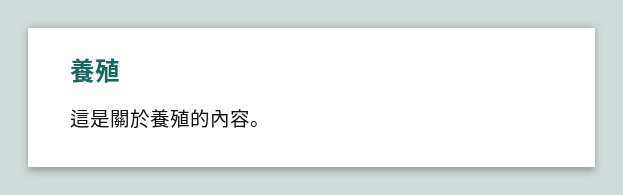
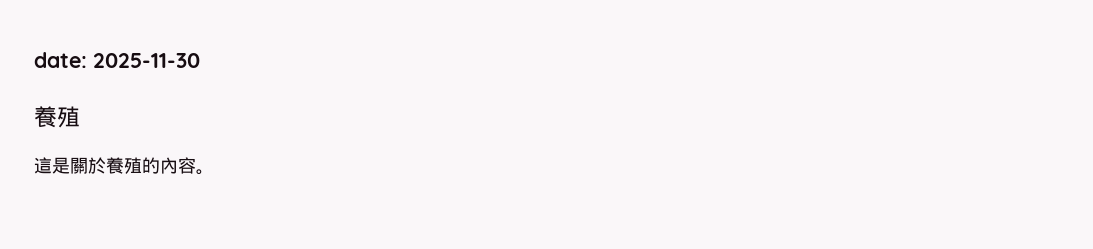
+ date: 2025-11-30

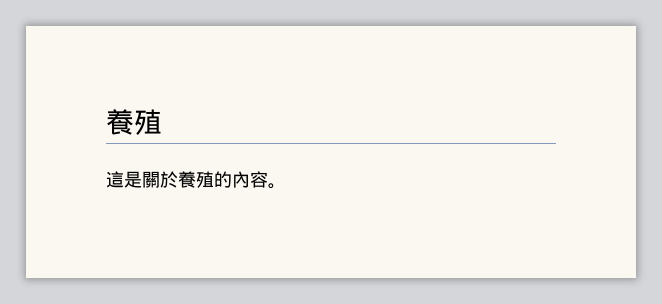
- date: 2025-11-30

